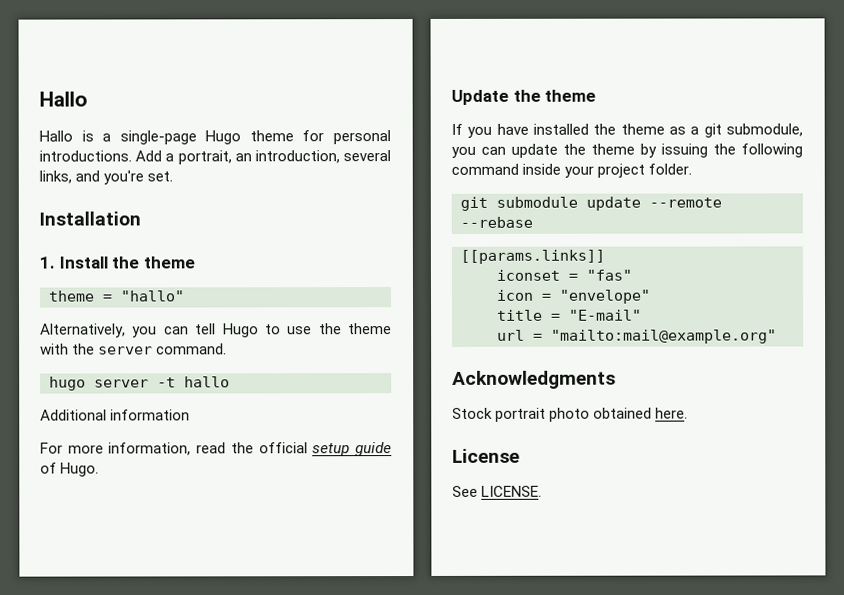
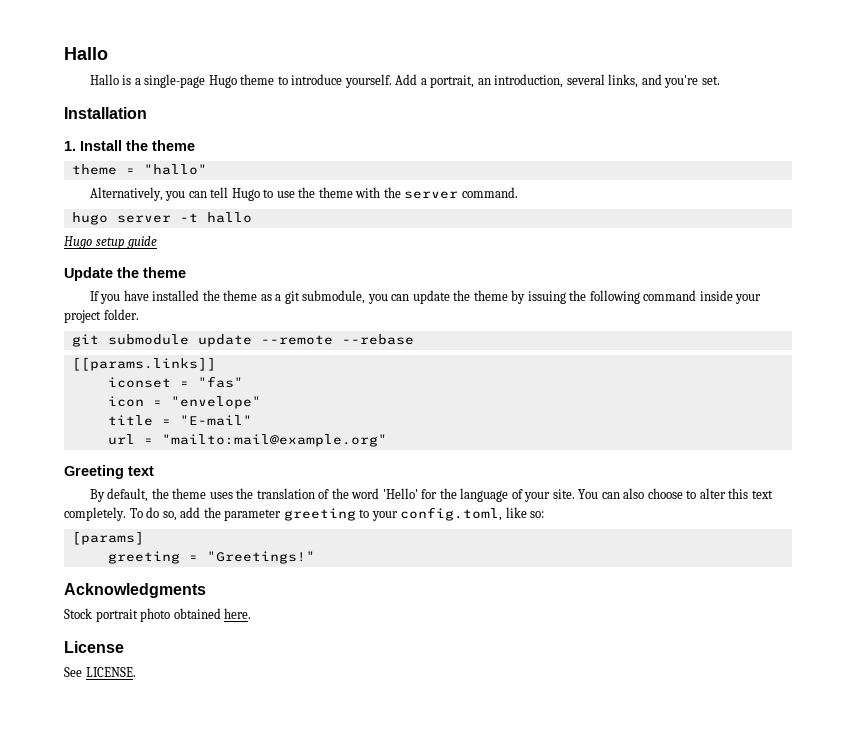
- Hallo is a single-page Hugo theme for personal introductions.
+ Hallo is a single-page Hugo theme to introduce yourself.
- Additional information
- For more information, read the official setup guide of Hugo.
+ Hugo setup guide
+ Greeting text
+ By default, the theme uses the translation of the word 'Hello' for the language of your site. You can also choose to alter this text completely. To do so, add the parameter greeting to your config.toml, like so:
+ [params]
+ greeting = "Greetings!"

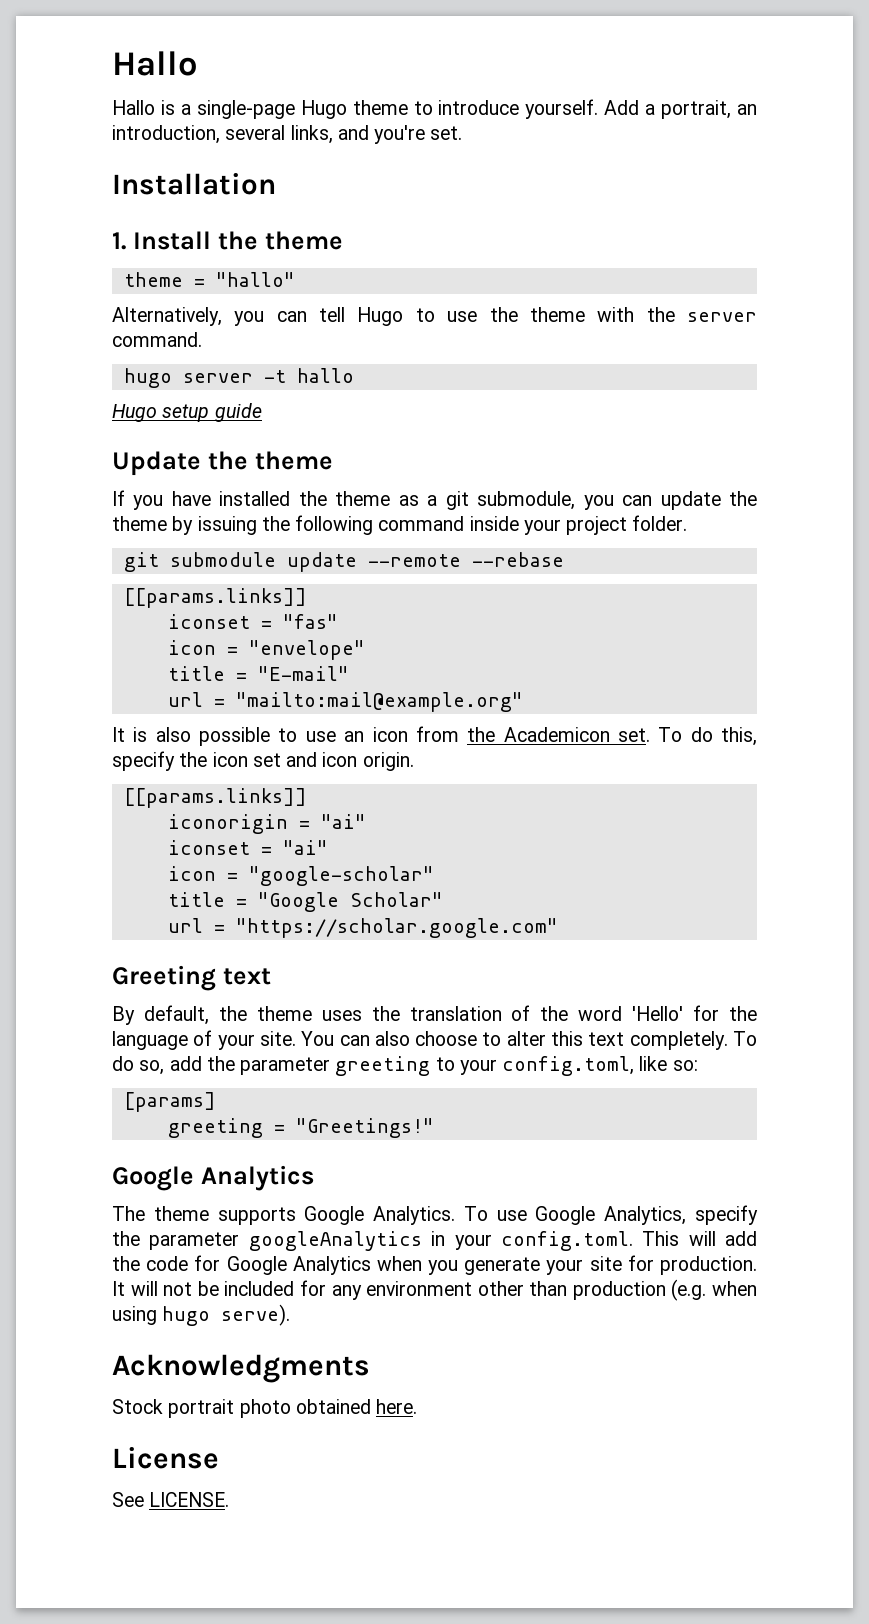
+ It is also possible to use an icon from the Academicon set. To do this, specify the icon set and icon origin.
+ [[params.links]]
+ iconorigin = "ai"
+ iconset = "ai"
+ icon = "google-scholar"
+ title = "Google Scholar"
+ url = "https://scholar.google.com"
  greeting = "Greetings!"
+ Google Analytics
+ The theme supports Google Analytics. To use Google Analytics, specify the parameter googleAnalytics in your config.toml. This will add the code for Google Analytics when you generate your site for production. It will not be included for any environment other than production (e.g. when using hugo serve).

